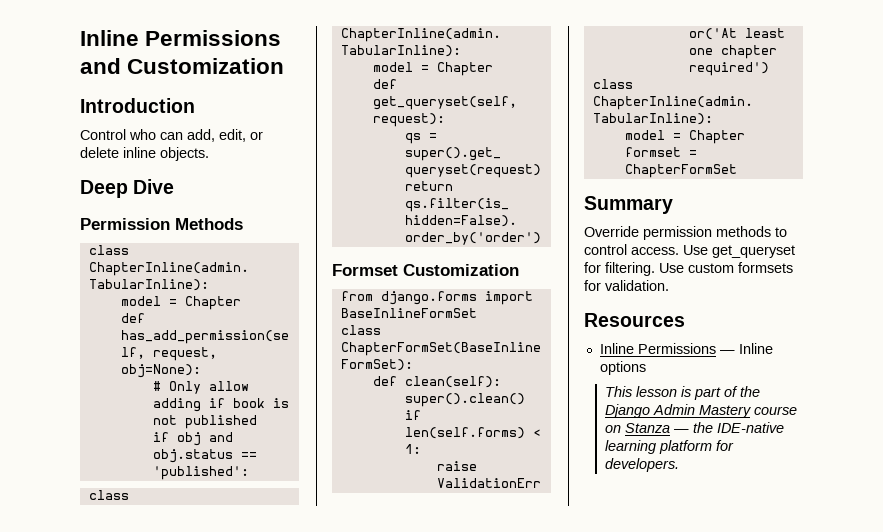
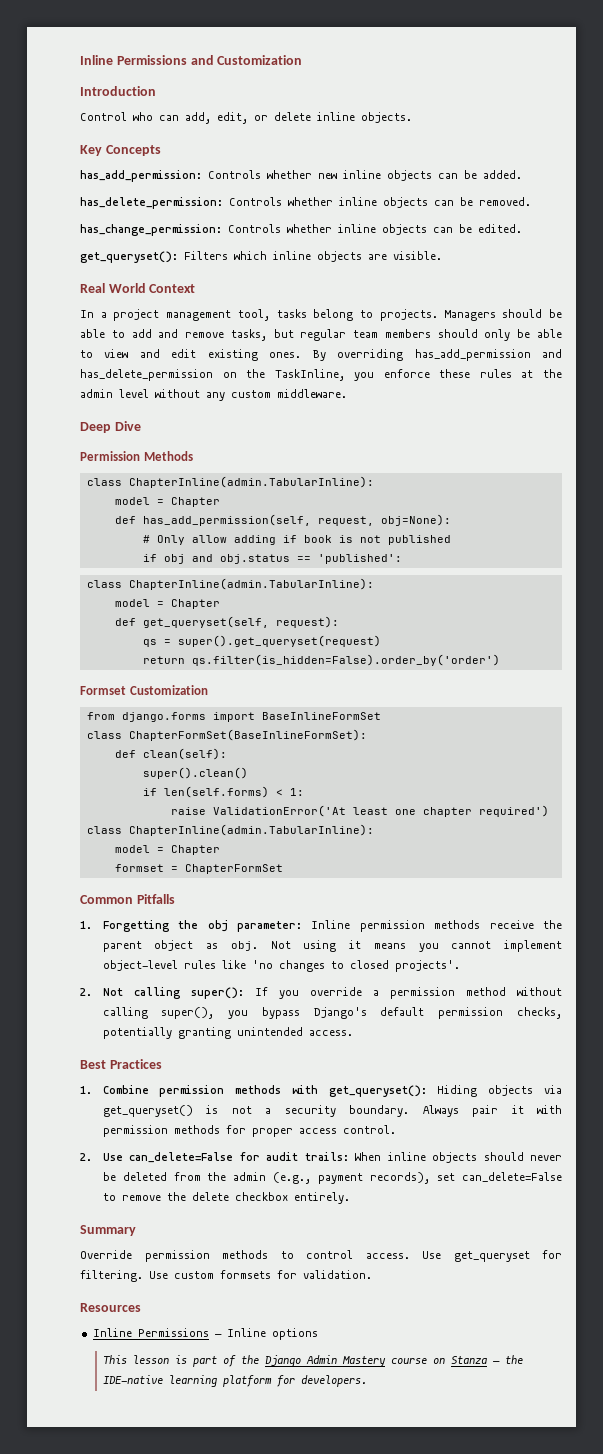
+ Key Concepts
+ has_add_permission: Controls whether new inline objects can be added.
+ has_delete_permission: Controls whether inline objects can be removed.
+ has_change_permission: Controls whether inline objects can be edited.
+ get_queryset(): Filters which inline objects are visible.
+ Real World Context
+ In a project management tool, tasks belong to projects. Managers should be able to add and remove tasks, but regular team members should only be able to view and edit existing ones. By overriding has_add_permission and has_delete_permission on the TaskInline, you enforce these rules at the admin level without any custom middleware.
+ Common Pitfalls
+ 1. Forgetting the obj parameter: Inline permission methods receive the parent object as obj. Not using it means you cannot implement object-level rules like 'no changes to closed projects'.
+ 2. Not calling super(): If you override a permission method without calling super(), you bypass Django's default permission checks, potentially granting unintended access.
+ Best Practices
+ 1. Combine permission methods with get_queryset(): Hiding objects via get_queryset() is not a security boundary. Always pair it with permission methods for proper access control.
+ 2. Use can_delete=False for audit trails: When inline objects should never be deleted from the admin (e.g., payment records), set can_delete=False to remove the delete checkbox entirely.

